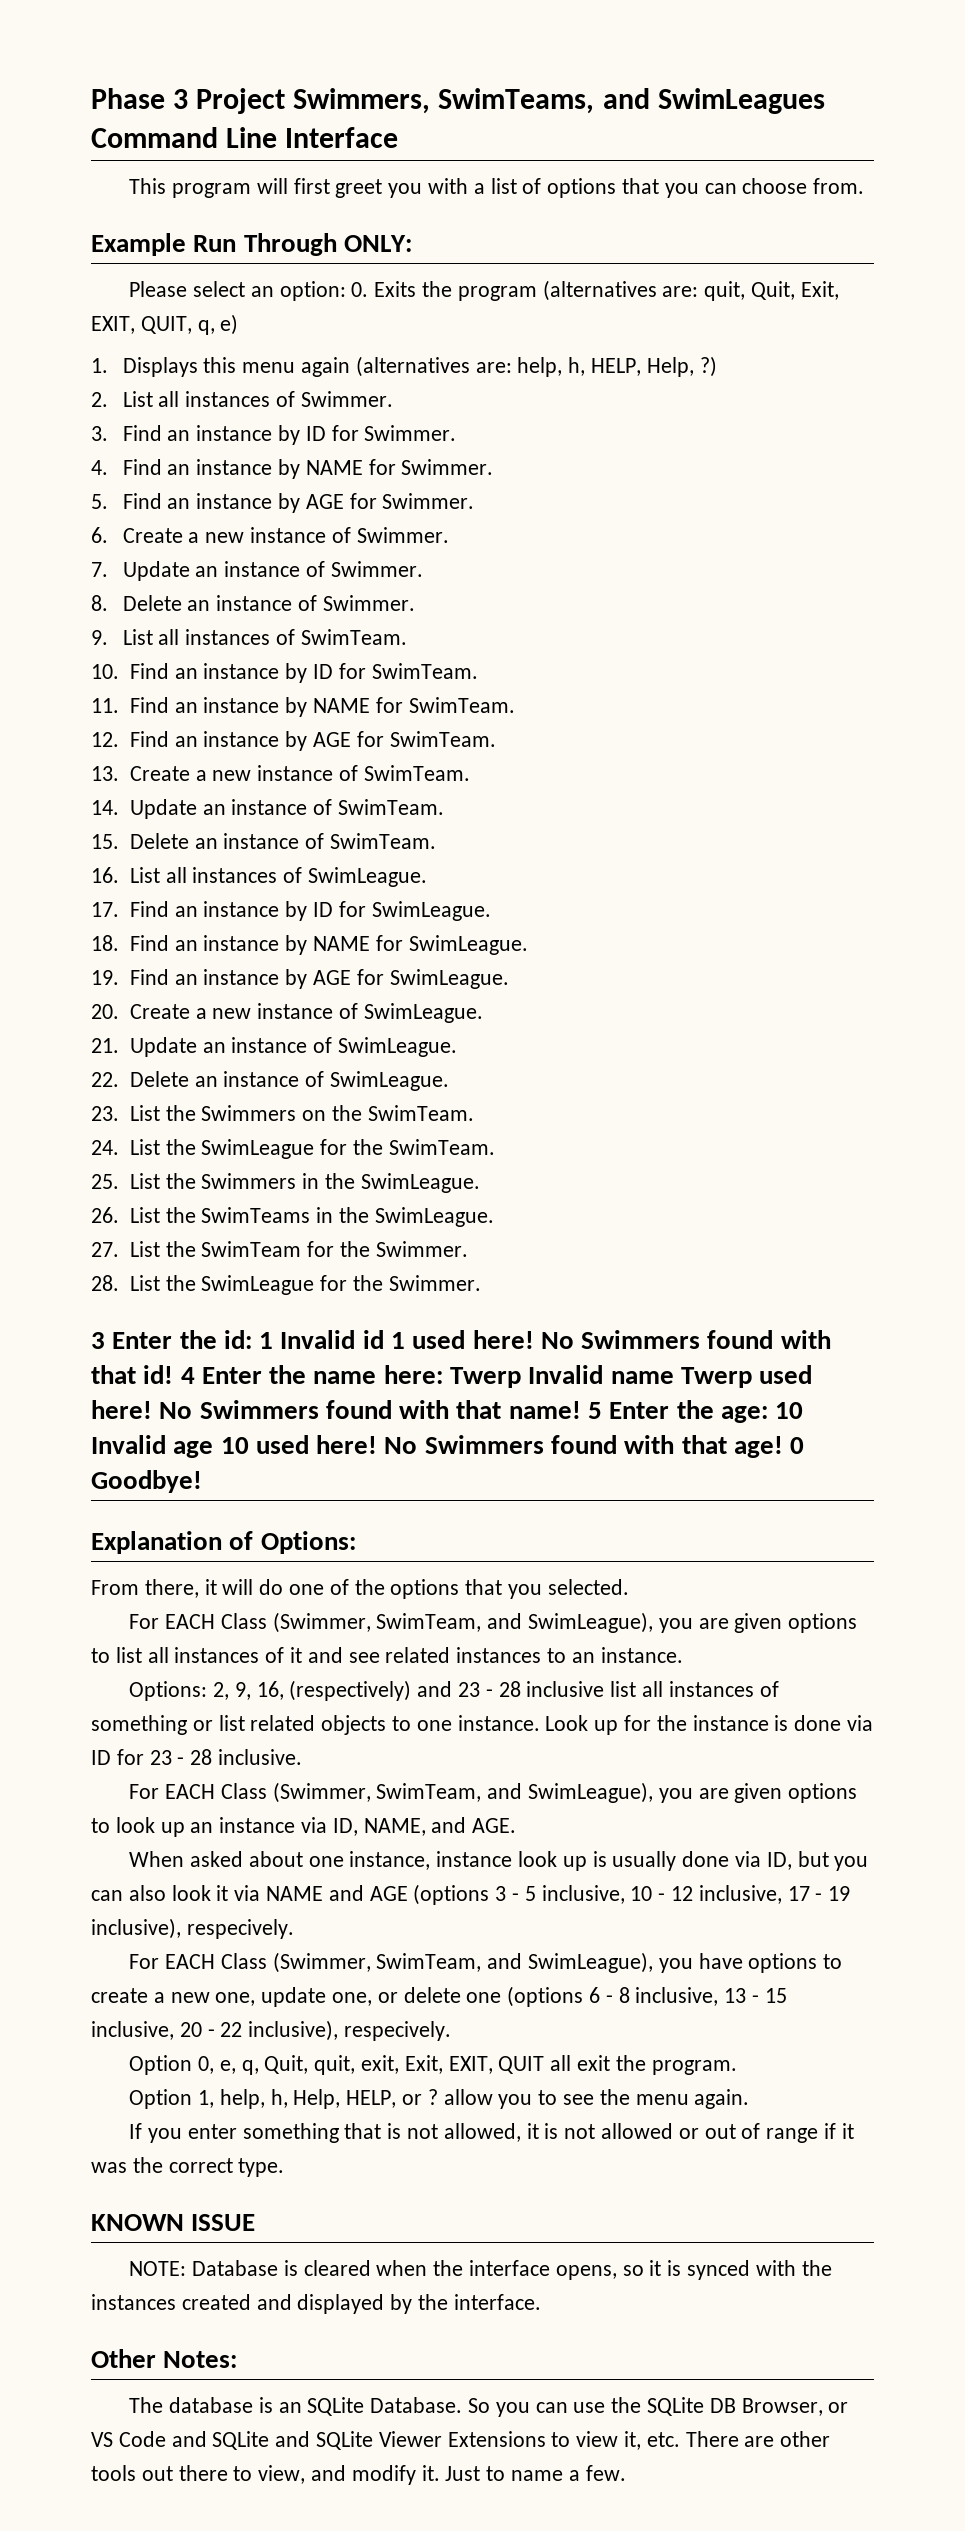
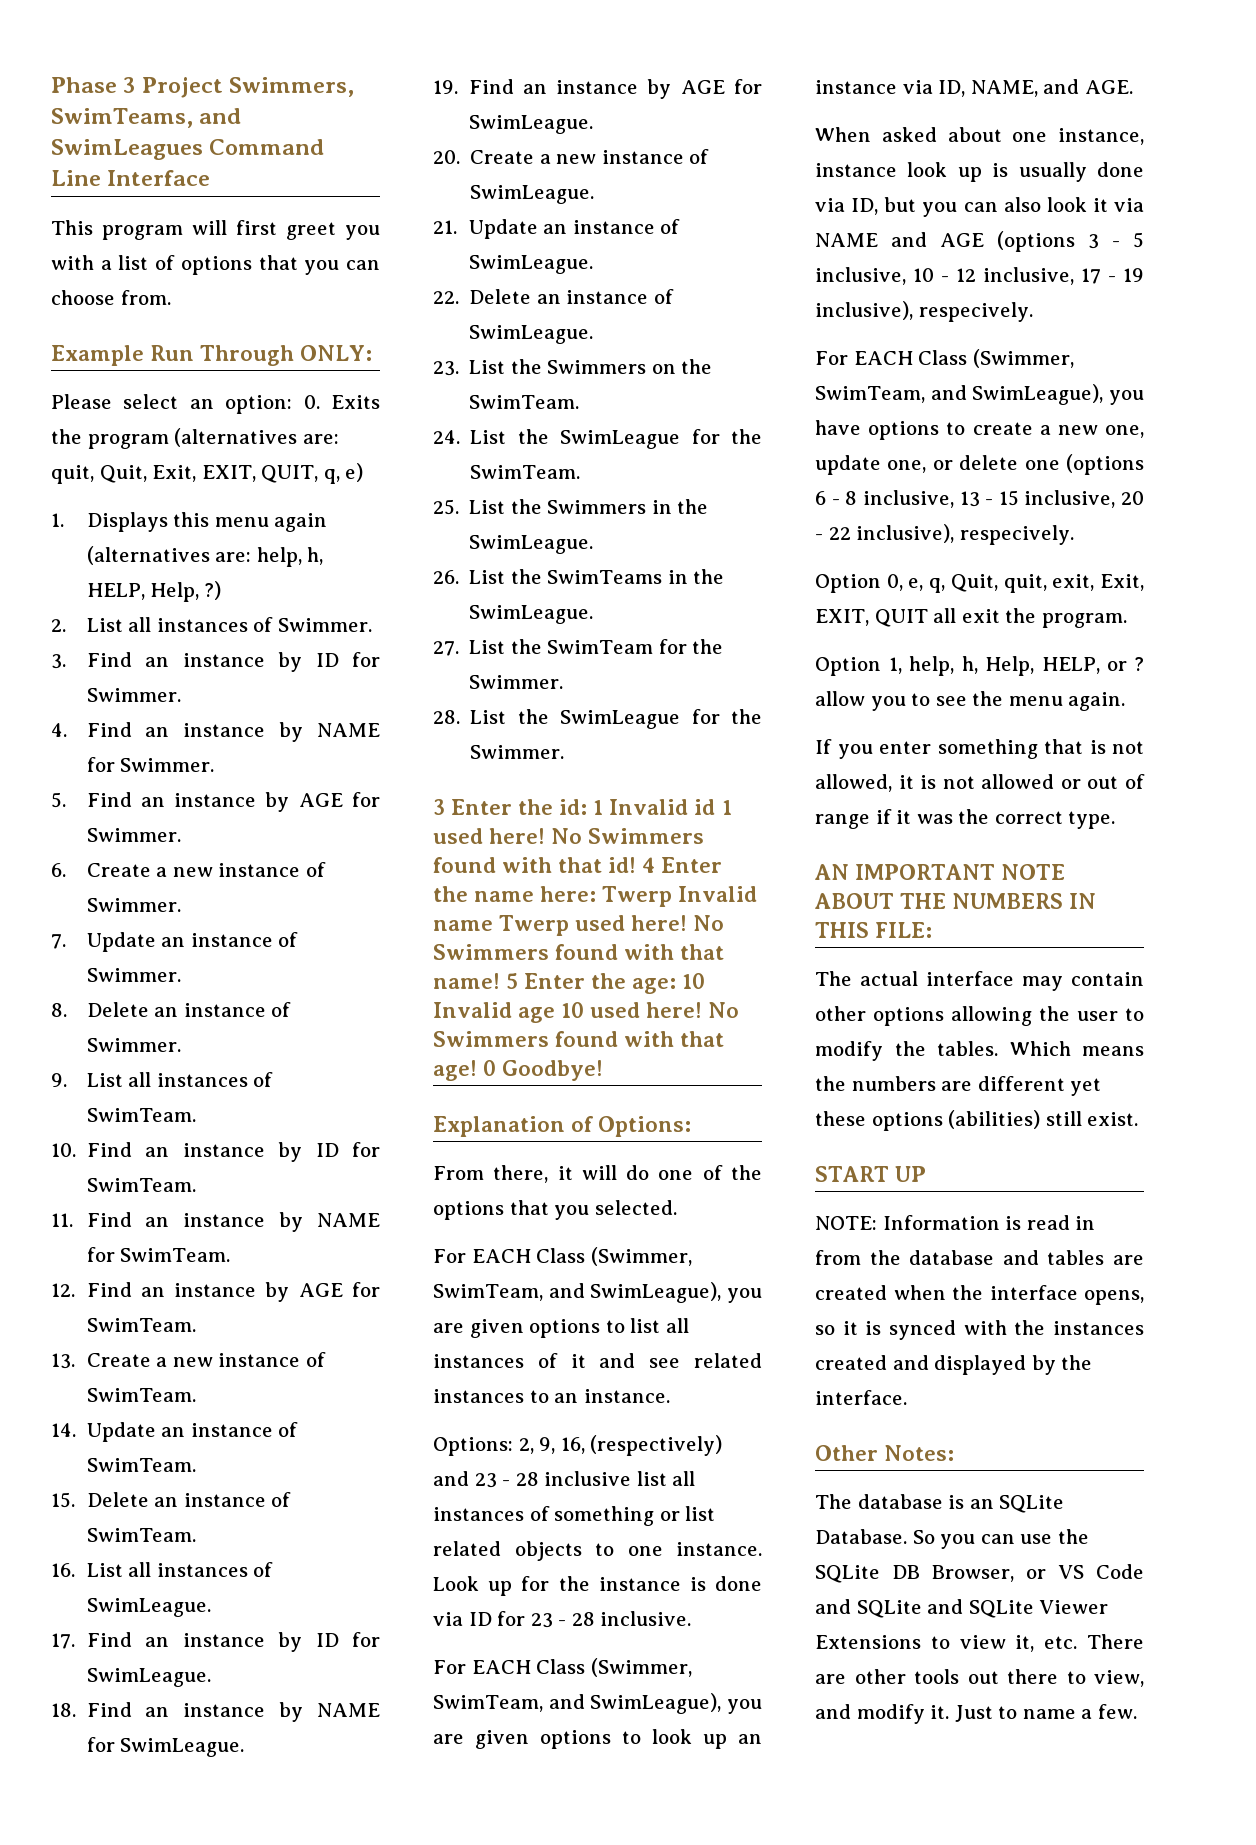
- KNOWN ISSUE
- NOTE: Database is cleared when the interface opens, so it is synced with the instances created and displayed by the interface.
+ AN IMPORTANT NOTE ABOUT THE NUMBERS IN THIS FILE:
+ The actual interface may contain other options allowing the user to modify the tables. Which means the numbers are different yet these options (abilities) still exist.
+ START UP
+ NOTE: Information is read in from the database and tables are created when the interface opens, so it is synced with the instances created and displayed by the interface.

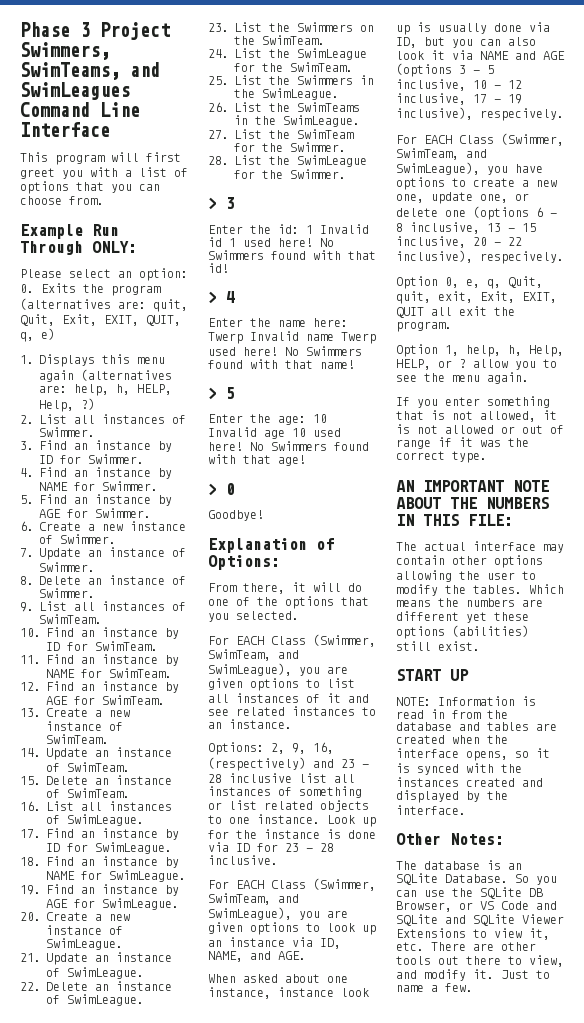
- 3 Enter the id: 1 Invalid id 1 used here!
+ > 3
+ Enter the id: 1 Invalid id 1 used here!
- No Swimmers found with that id! 4 Enter the name here: Twerp Invalid name Twerp used here!
+ No Swimmers found with that id!
+ > 4
+ Enter the name here: Twerp Invalid name Twerp used here!
- No Swimmers found with that name! 5 Enter the age: 10 Invalid age 10 used here!
+ No Swimmers found with that name!
+ > 5
+ Enter the age: 10 Invalid age 10 used here!
- No Swimmers found with that age! 0 Goodbye!
+ No Swimmers found with that age!
+ > 0
+ Goodbye!

